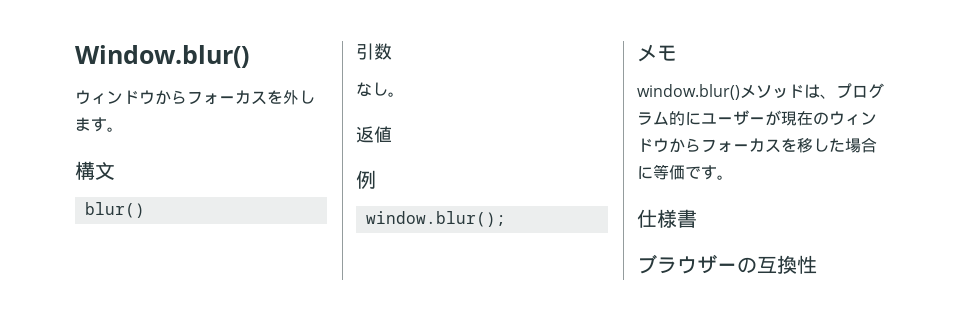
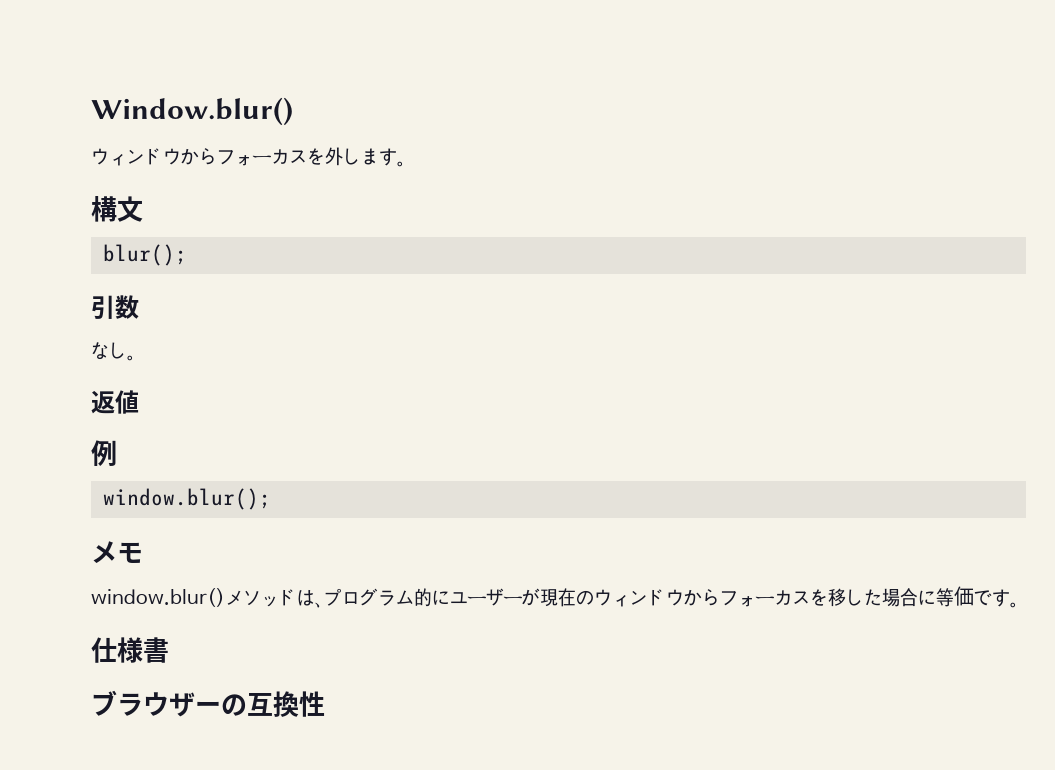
- blur()
+ blur();

